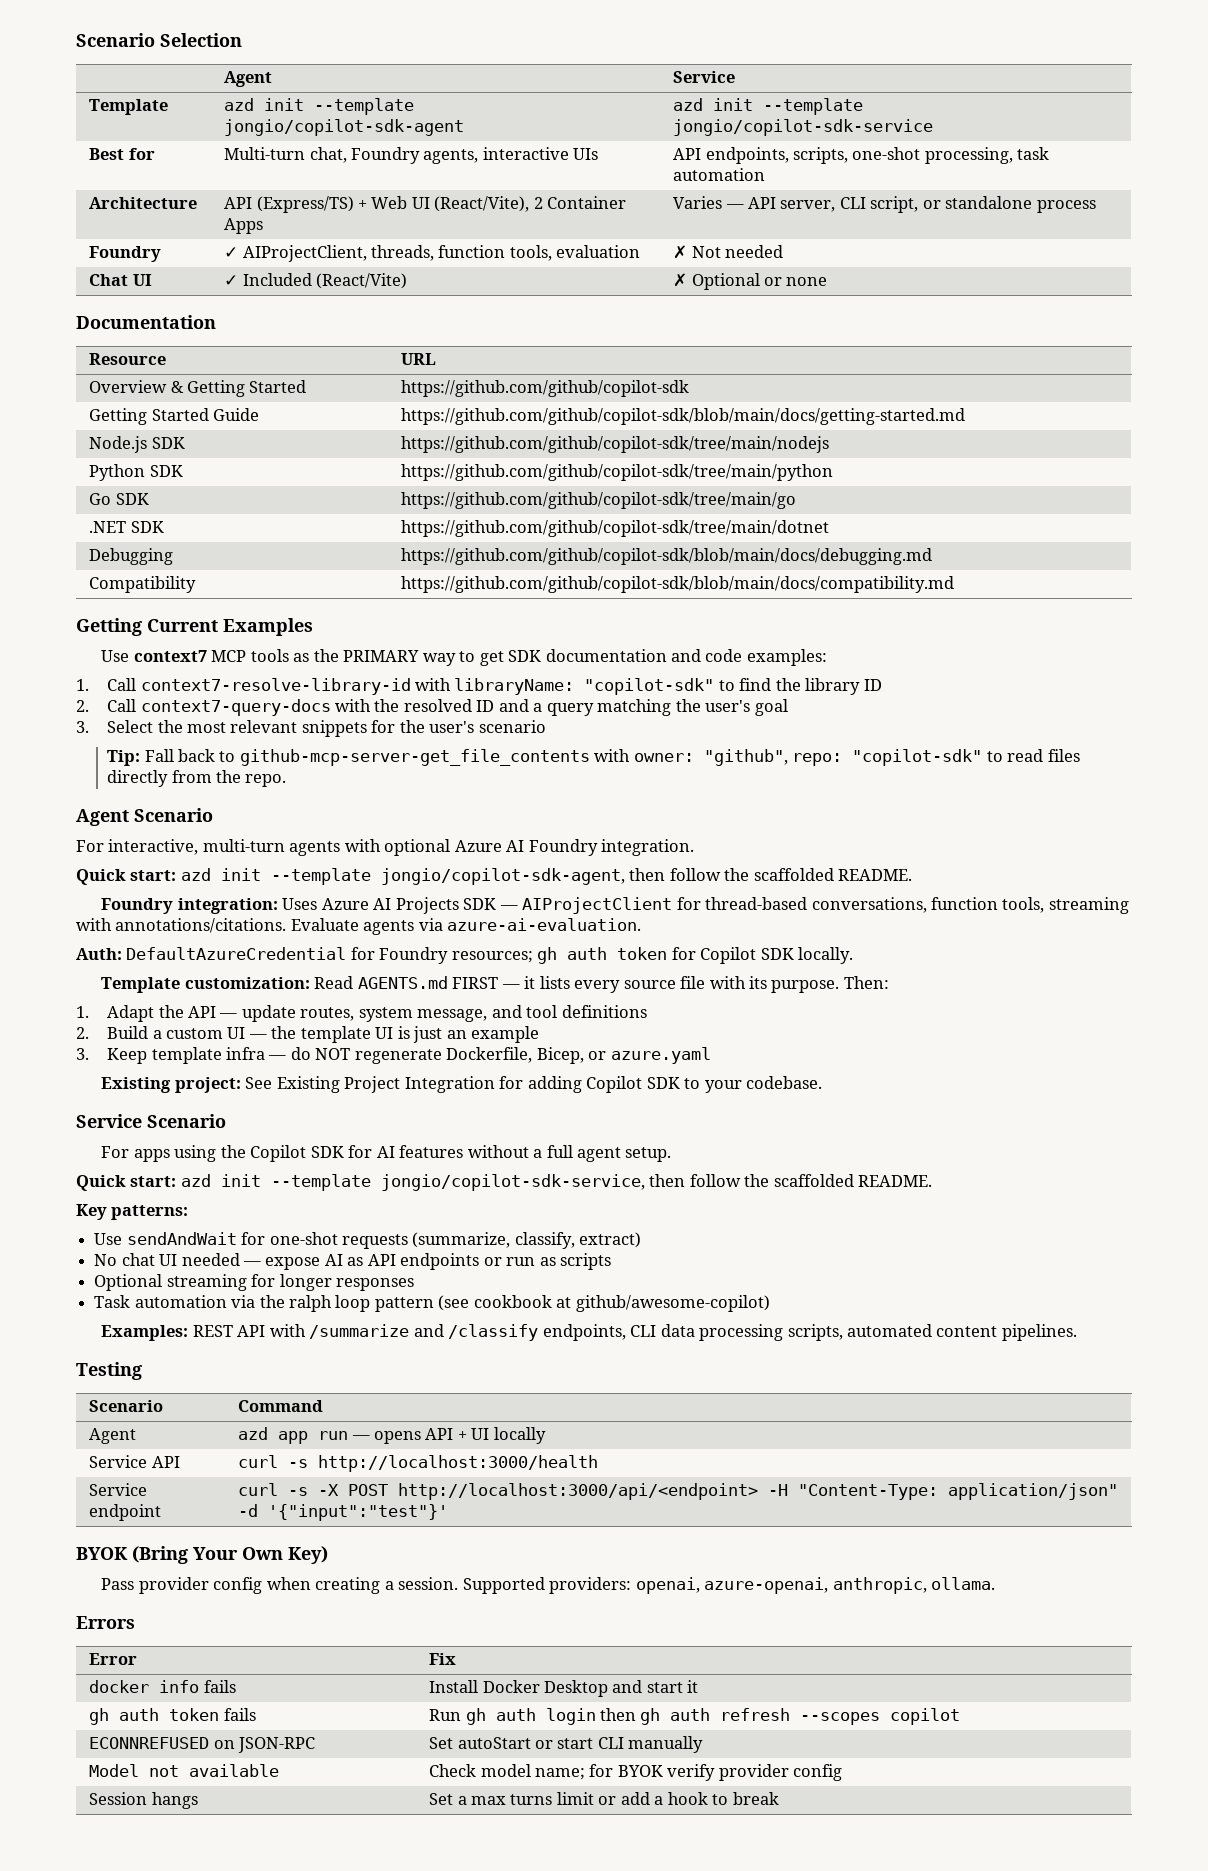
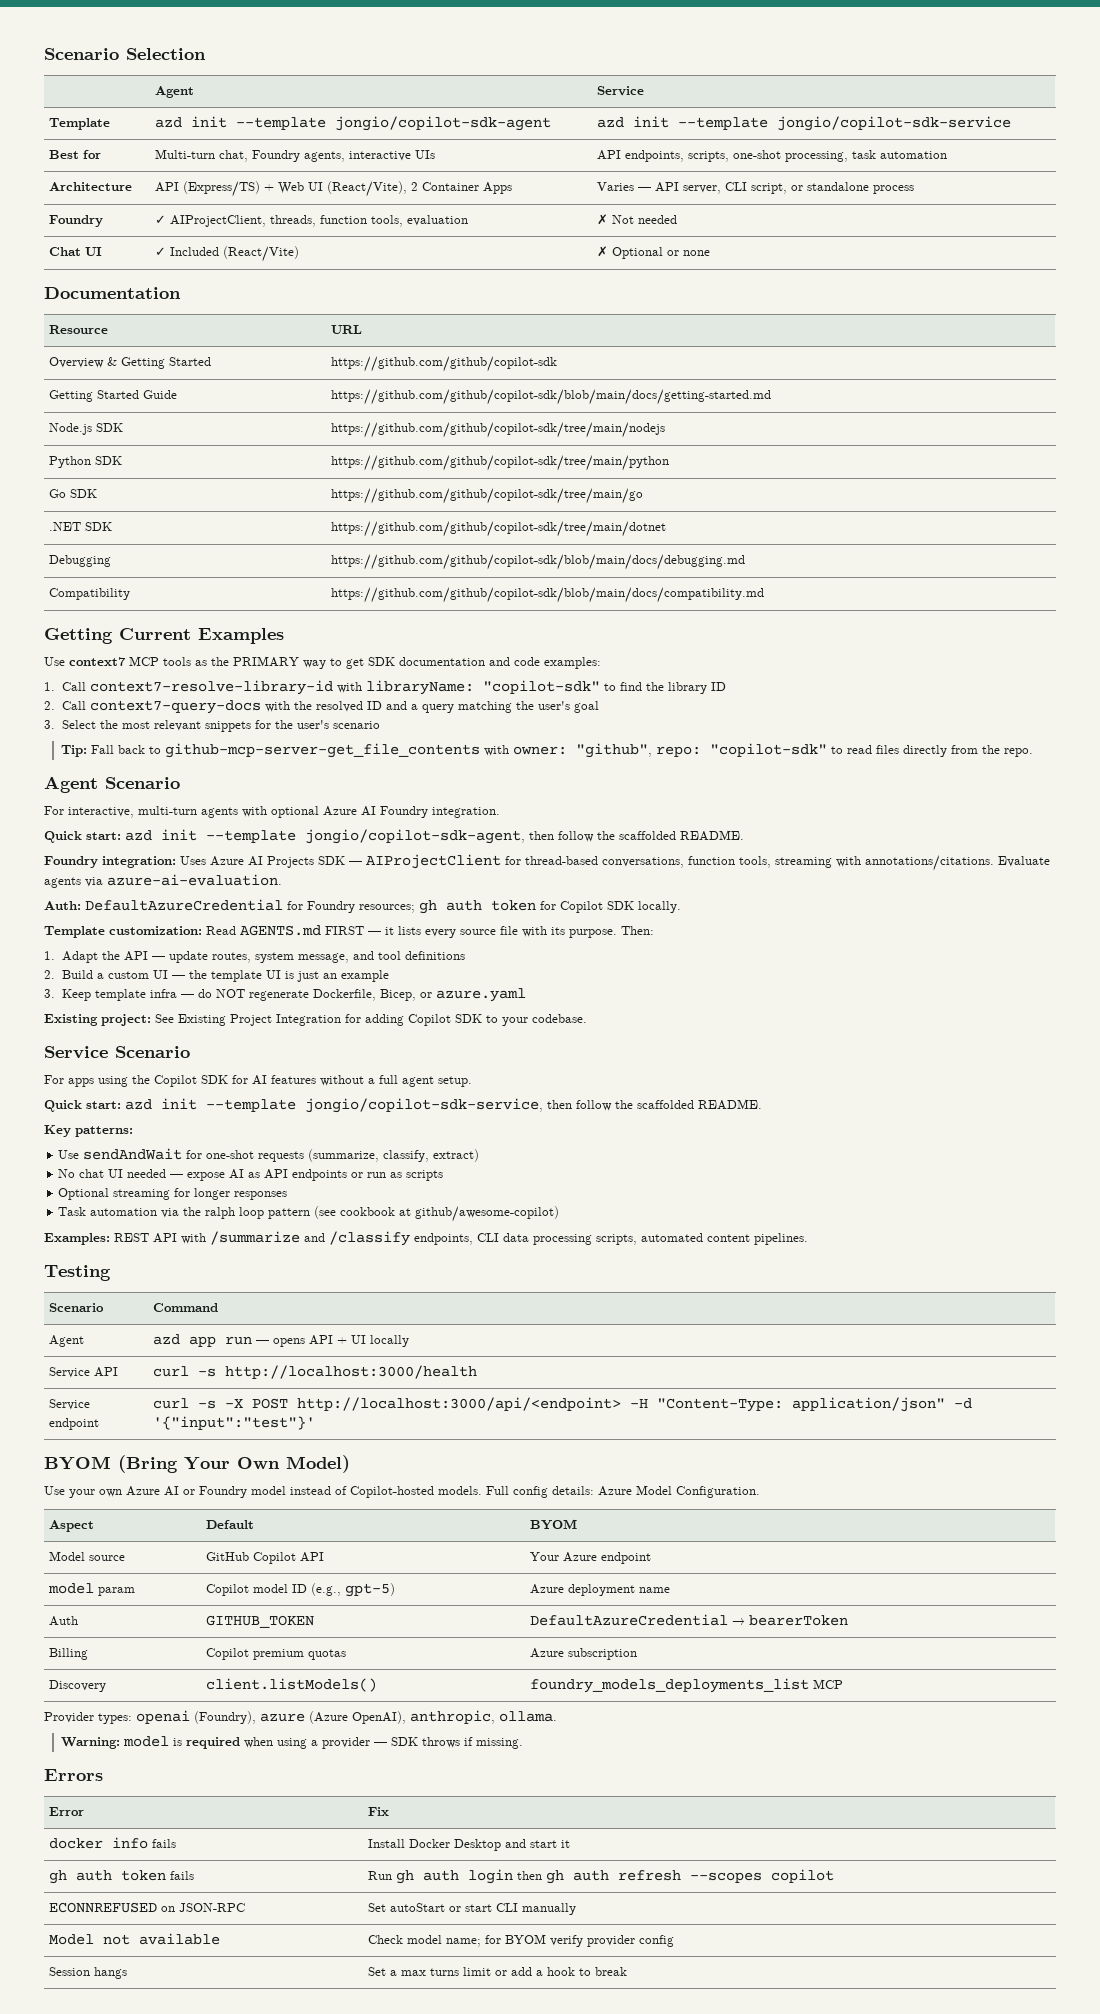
- BYOK (Bring Your Own Key)
- Pass provider config when creating a session. Supported providers: openai, azure-openai, anthropic, ollama.
+ BYOM (Bring Your Own Model)
+ Use your own Azure AI or Foundry model instead of Copilot-hosted models. Full config details: Azure Model Configuration.
+ Aspect | Default | BYOM
+ Model source | GitHub Copilot API | Your Azure endpoint
+ model param | Copilot model ID (e.g., gpt-5) | Azure deployment name
+ Auth | GITHUB_TOKEN | DefaultAzureCredential → bearerToken
+ Billing | Copilot premium quotas | Azure subscription
+ Discovery | client.listModels() | foundry_models_deployments_list MCP
+ Provider types: openai (Foundry), azure (Azure OpenAI), anthropic, ollama.
+ Warning: model is required when using a provider — SDK throws if missing.
- Model not available | Check model name; for BYOK verify provider config
+ Model not available | Check model name; for BYOM verify provider config

